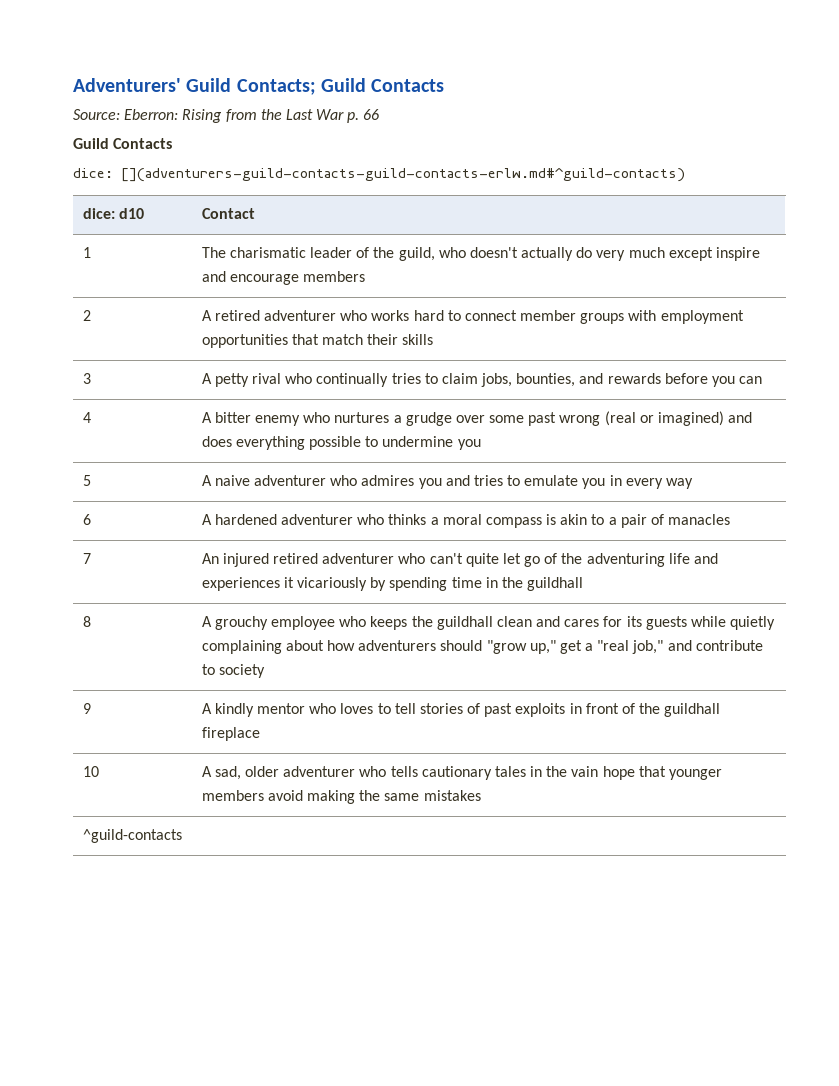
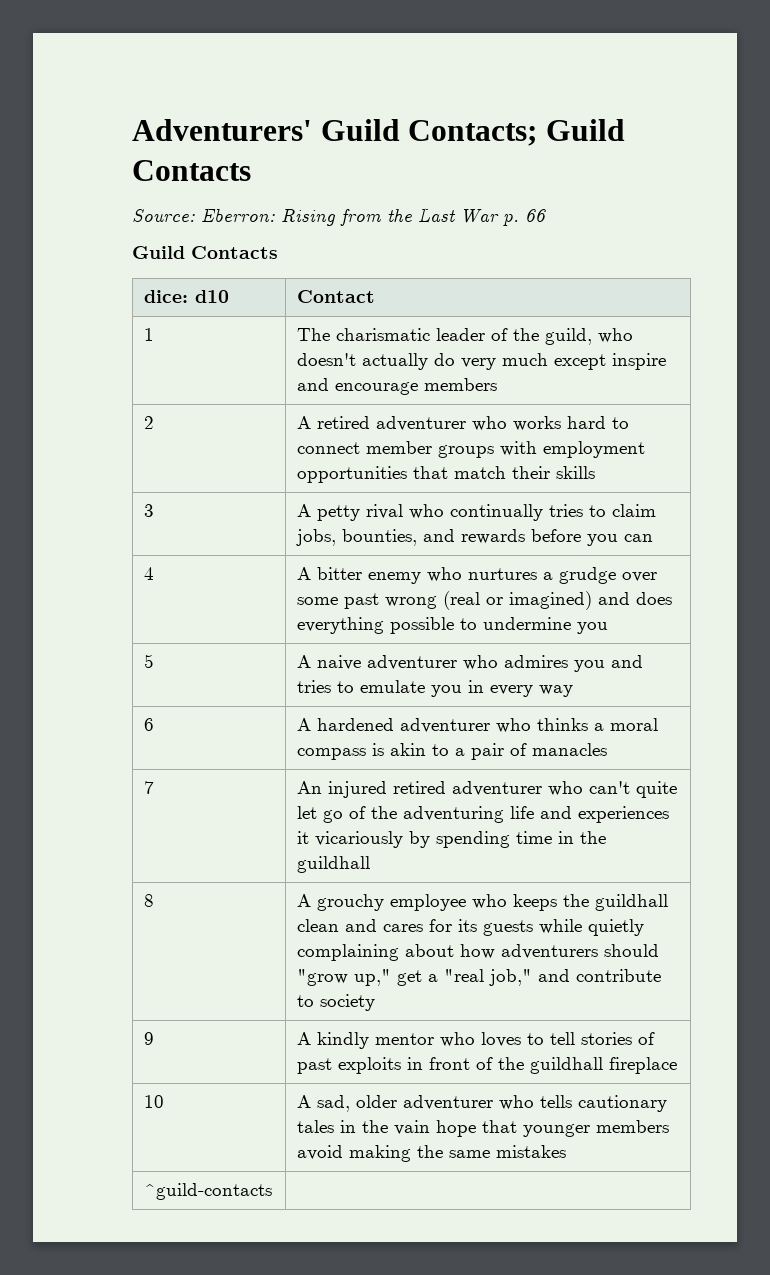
- dice: [](adventurers-guild-contacts-guild-contacts-erlw.md#^guild-contacts)

